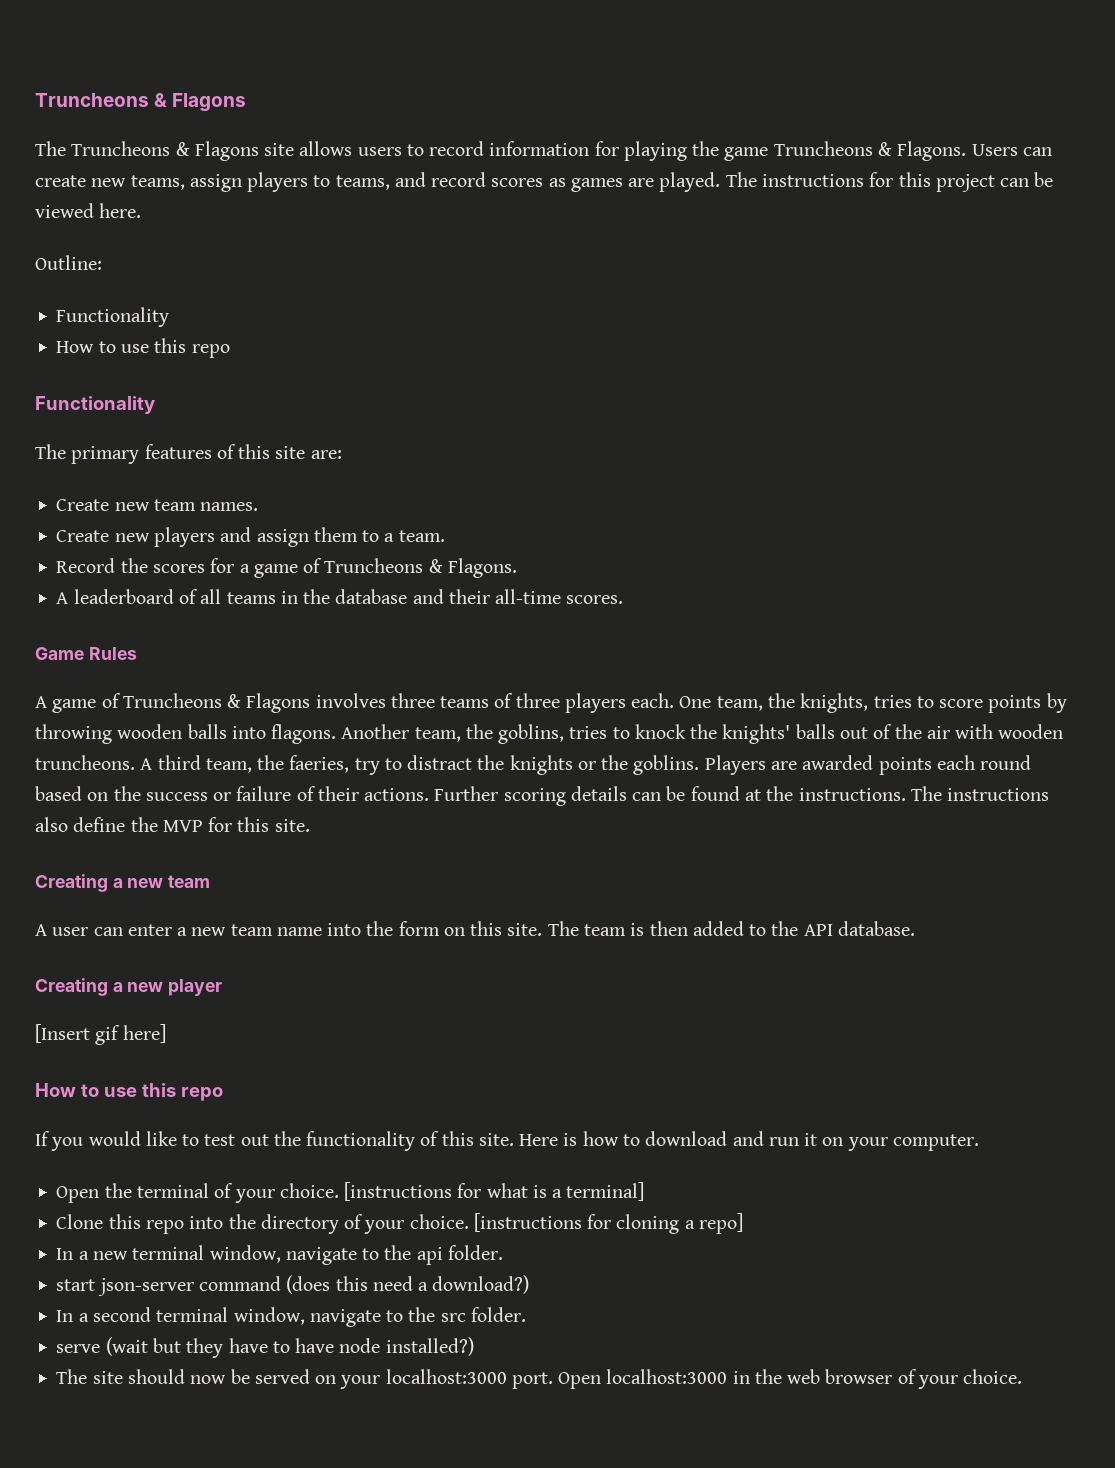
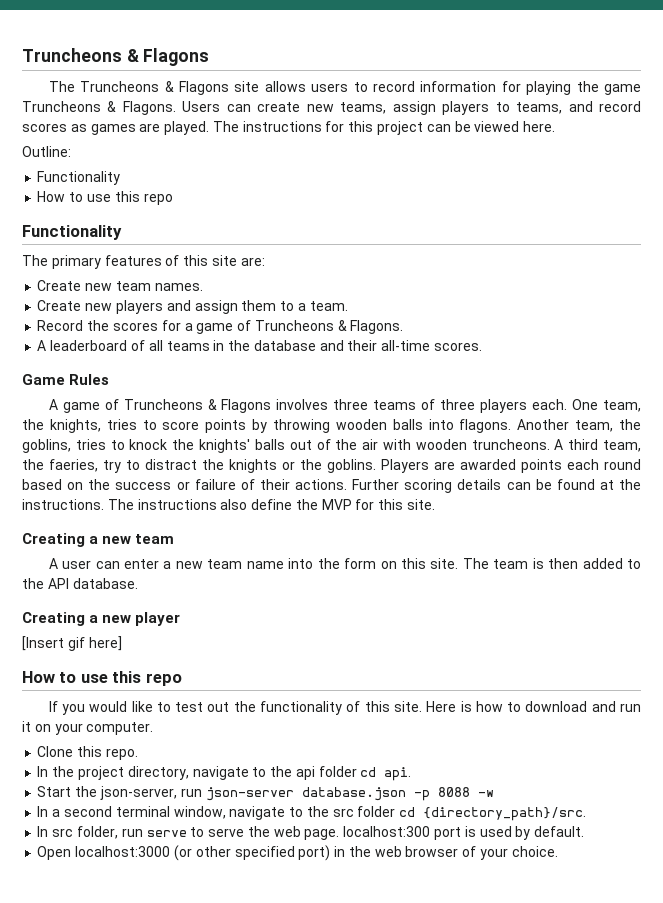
- Open the terminal of your choice. [instructions for what is a terminal]
- Clone this repo into the directory of your choice. [instructions for cloning a repo]
- In a new terminal window, navigate to the api folder.
- start json-server command (does this need a download?)
+ Clone this repo.
+ In the project directory, navigate to the api folder cd api.
+ Start the json-server, run json-server database.json -p 8088 -w
- In a second terminal window, navigate to the src folder.
- serve (wait but they have to have node installed?)
- The site should now be served on your localhost:3000 port. Open localhost:3000 in the web browser of your choice.
+ In a second terminal window, navigate to the src folder cd {directory_path}/src.
+ In src folder, run serve to serve the web page. localhost:300 port is used by default.
+ Open localhost:3000 (or other specified port) in the web browser of your choice.

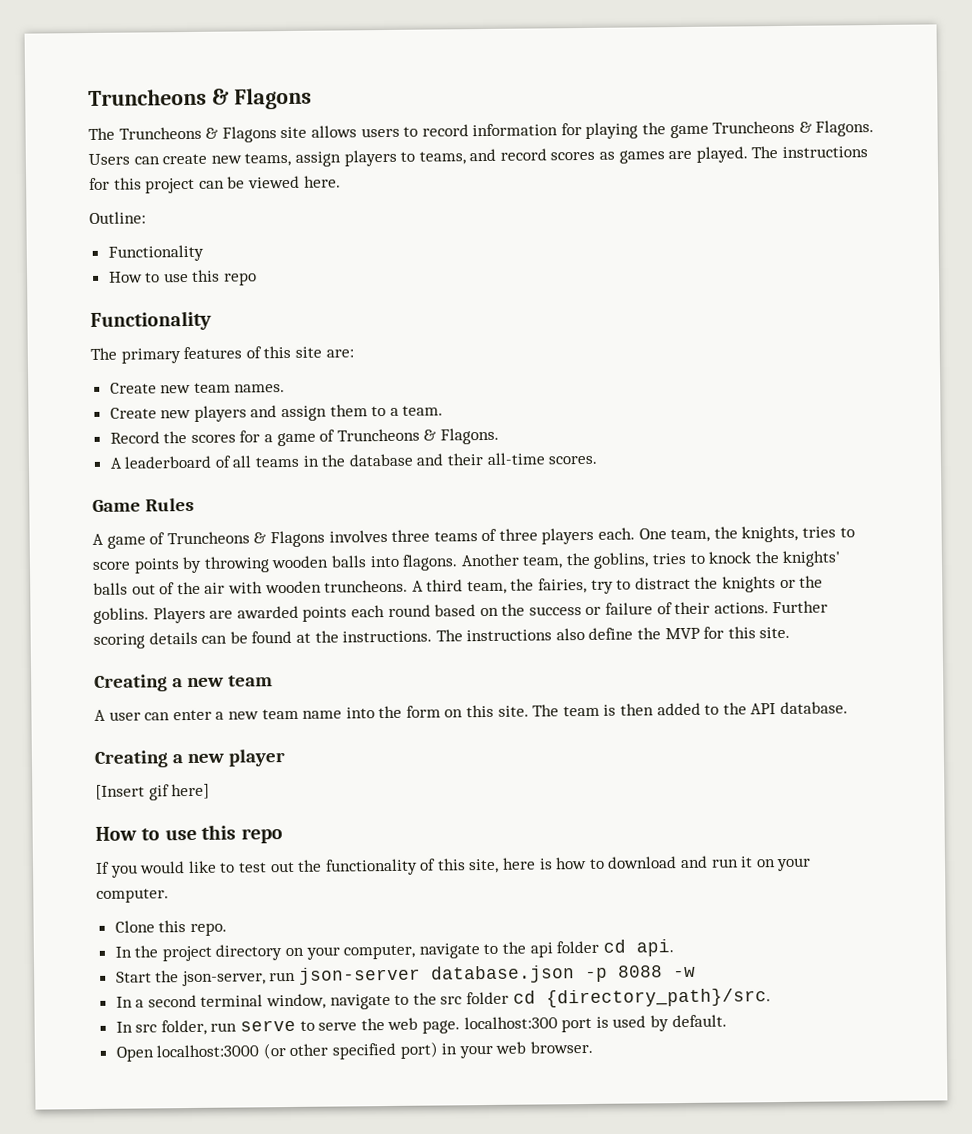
- A third team, the faeries, try to distract the knights or the goblins.
+ A third team, the fairies, try to distract the knights or the goblins.
- If you would like to test out the functionality of this site. Here is how to download and run it on your computer.
+ If you would like to test out the functionality of this site, here is how to download and run it on your computer.
- In the project directory, navigate to the api folder cd api.
+ In the project directory on your computer, navigate to the api folder cd api.
- Open localhost:3000 (or other specified port) in the web browser of your choice.
+ Open localhost:3000 (or other specified port) in your web browser.

